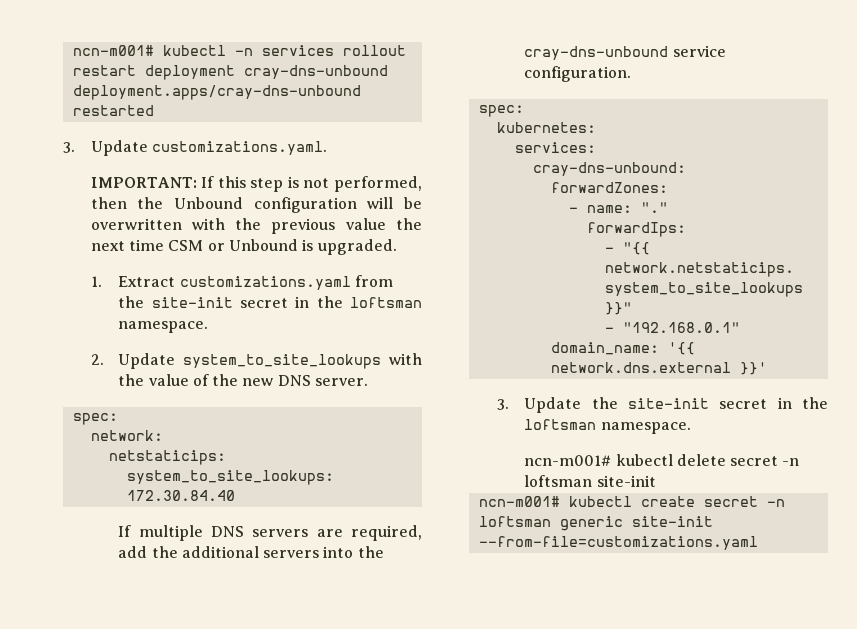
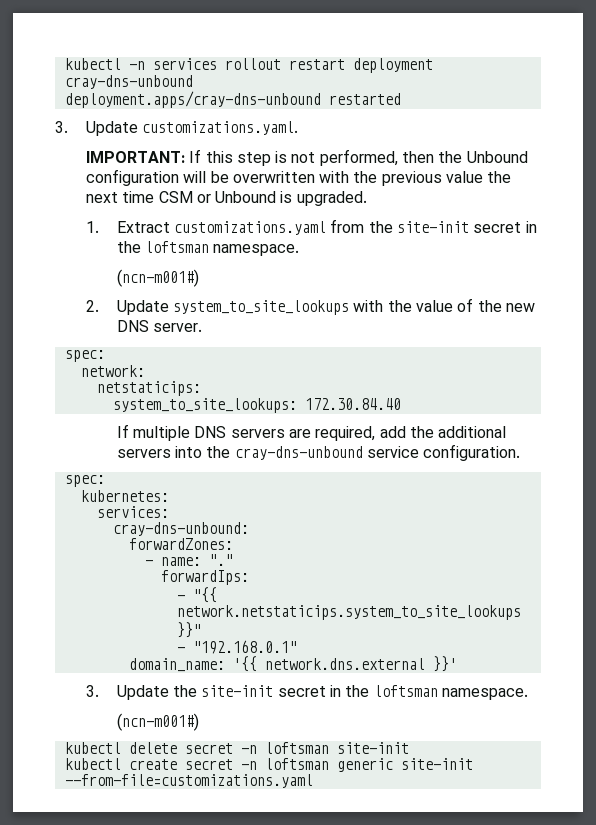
- ncn-m001# kubectl -n services rollout restart deployment cray-dns-unbound
+ kubectl -n services rollout restart deployment cray-dns-unbound
  1. Extract customizations.yaml from the site-init secret in the loftsman namespace.
+ (ncn-m001#)
  3. Update the site-init secret in the loftsman namespace.
- ncn-m001# kubectl delete secret -n loftsman site-init
+ (ncn-m001#)
+ kubectl delete secret -n loftsman site-init
- ncn-m001# kubectl create secret -n loftsman generic site-init --from-file=customizations.yaml
+ kubectl create secret -n loftsman generic site-init --from-file=customizations.yaml

